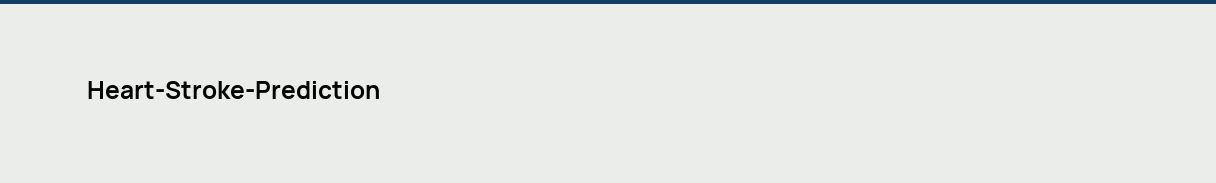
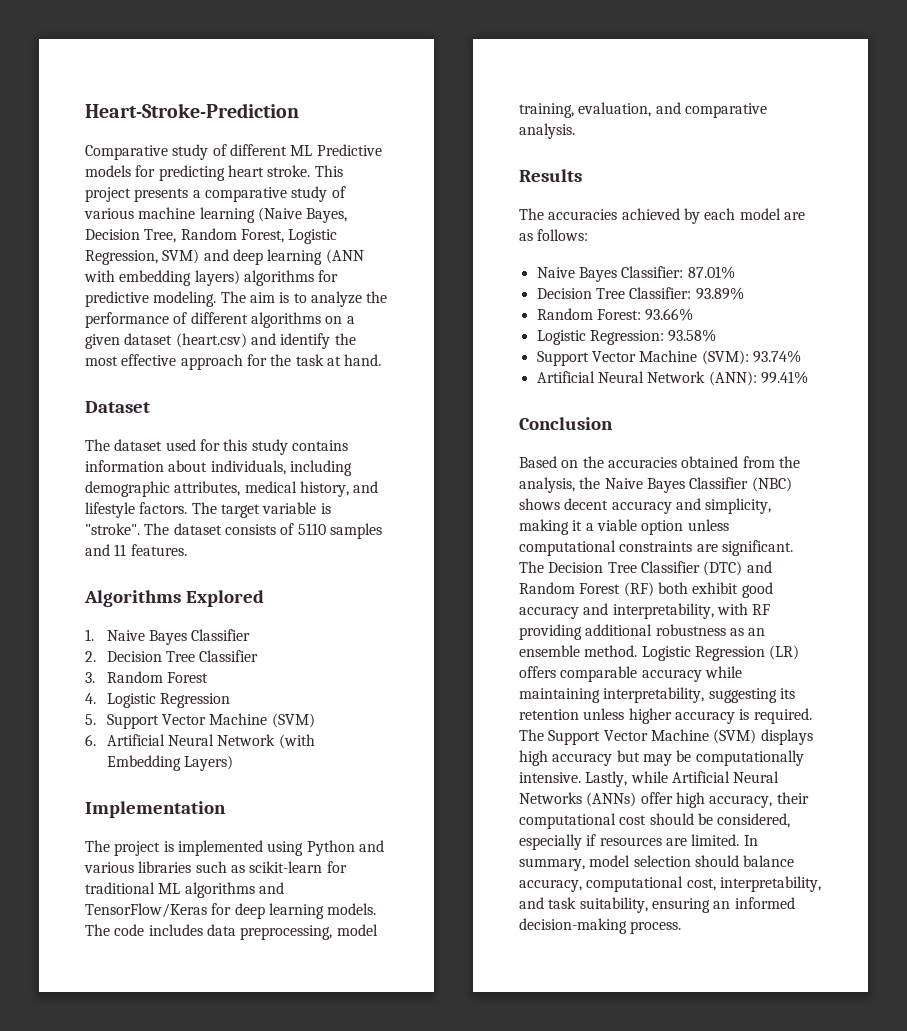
+ Comparative study of different ML Predictive models for predicting heart stroke. This project presents a comparative study of various machine learning (Naive Bayes, Decision Tree, Random Forest, Logistic Regression, SVM) and deep learning (ANN with embedding layers) algorithms for predictive modeling. The aim is to analyze the performance of different algorithms on a given dataset (heart.csv) and identify the most effective approach for the task at hand.
+ Dataset
+ The dataset used for this study contains information about individuals, including demographic attributes, medical history, and lifestyle factors. The target variable is "stroke". The dataset consists of 5110 samples and 11 features.
+ Algorithms Explored
+ 1. Naive Bayes Classifier
+ 2. Decision Tree Classifier
+ 3. Random Forest
+ 4. Logistic Regression
+ 5. Support Vector Machine (SVM)
+ 6. Artificial Neural Network (with Embedding Layers)
+ Implementation
+ The project is implemented using Python and various libraries such as scikit-learn for traditional ML algorithms and TensorFlow/Keras for deep learning models. The code includes data preprocessing, model training, evaluation, and comparative analysis.
+ Results
+ The accuracies achieved by each model are as follows:
+ Naive Bayes Classifier: 87.01%
+ Decision Tree Classifier: 93.89%
+ Random Forest: 93.66%
+ Logistic Regression: 93.58%
+ Support Vector Machine (SVM): 93.74%
+ Artificial Neural Network (ANN): 99.41%
+ Conclusion
+ Based on the accuracies obtained from the analysis, the Naive Bayes Classifier (NBC) shows decent accuracy and simplicity, making it a viable option unless computational constraints are significant. The Decision Tree Classifier (DTC) and Random Forest (RF) both exhibit good accuracy and interpretability, with RF providing additional robustness as an ensemble method. Logistic Regression (LR) offers comparable accuracy while maintaining interpretability, suggesting its retention unless higher accuracy is required. The Support Vector Machine (SVM) displays high accuracy but may be computationally intensive. Lastly, while Artificial Neural Networks (ANNs) offer high accuracy, their computational cost should be considered, especially if resources are limited. In summary, model selection should balance accuracy, computational cost, interpretability, and task suitability, ensuring an informed decision-making process.

